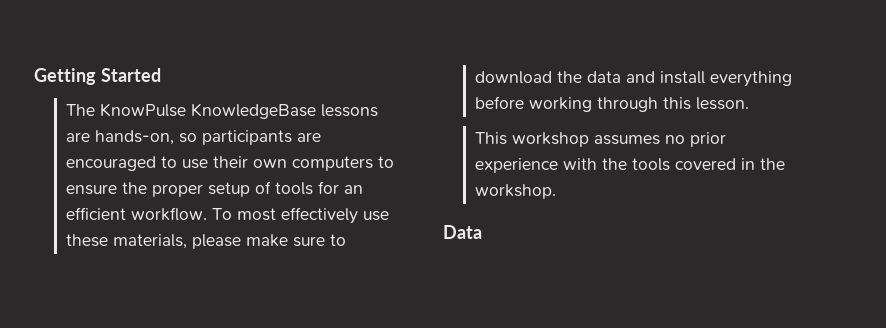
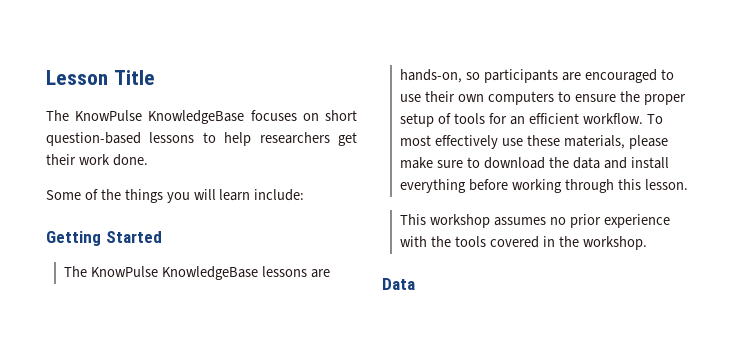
+ Lesson Title
+ The KnowPulse KnowledgeBase focuses on short question-based lessons to help researchers get their work done.
+ Some of the things you will learn include:

